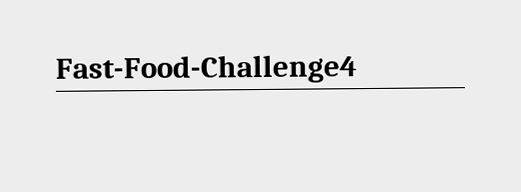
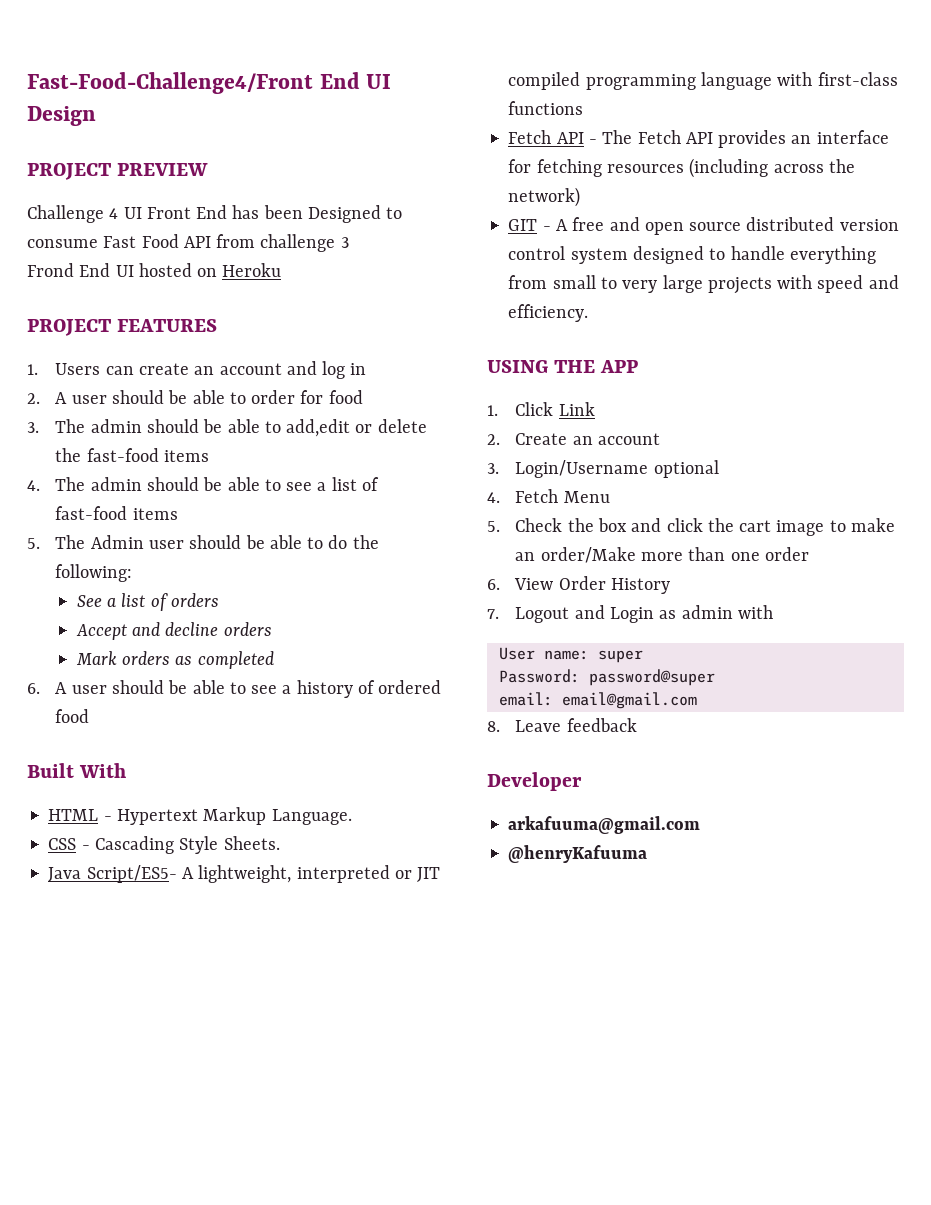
- Fast-Food-Challenge4
+ Fast-Food-Challenge4/Front End UI Design
+ PROJECT PREVIEW
+ Challenge 4 UI Front End has been Designed to consume Fast Food API from challenge 3
+ Frond End UI hosted on Heroku
+ PROJECT FEATURES
+ 1. Users can create an account and log in
+ 2. A user should be able to order for food
+ 3. The admin should be able to add,edit or delete the fast-food items
+ 4. The admin should be able to see a list of fast-food items
+ 5. The Admin user should be able to do the following:
+ See a list of orders
+ Accept and decline orders
+ Mark orders as completed
+ 6. A user should be able to see a history of ordered food
+ Built With
+ HTML - Hypertext Markup Language.
+ CSS - Cascading Style Sheets.
+ Java Script/ES5- A lightweight, interpreted or JIT compiled programming language with first-class functions
+ Fetch API - The Fetch API provides an interface for fetching resources (including across the network)
+ GIT - A free and open source distributed version control system designed to handle everything from small to very large projects with speed and efficiency.
+ USING THE APP
+ 1. Click Link
+ 2. Create an account
+ 3. Login/Username optional
+ 4. Fetch Menu
+ 5. Check the box and click the cart image to make an order/Make more than one order
+ 6. View Order History
+ 7. Logout and Login as admin with
+ User name: super
+ Password: password@super
+ email: email@gmail.com
+ 8. Leave feedback
+ Developer
+ arkafuuma@gmail.com
+ @henryKafuuma

